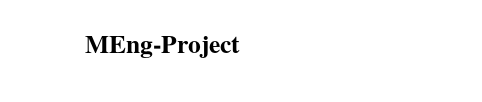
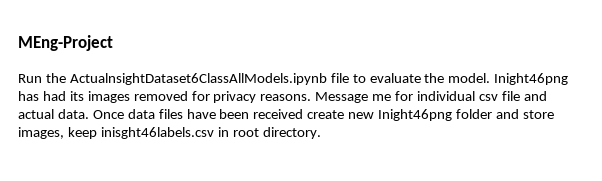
+ Run the ActualnsightDataset6ClassAllModels.ipynb file to evaluate the model. Inight46png has had its images removed for privacy reasons. Message me for individual csv file and actual data. Once data files have been received create new Inight46png folder and store images, keep inisght46labels.csv in root directory.

